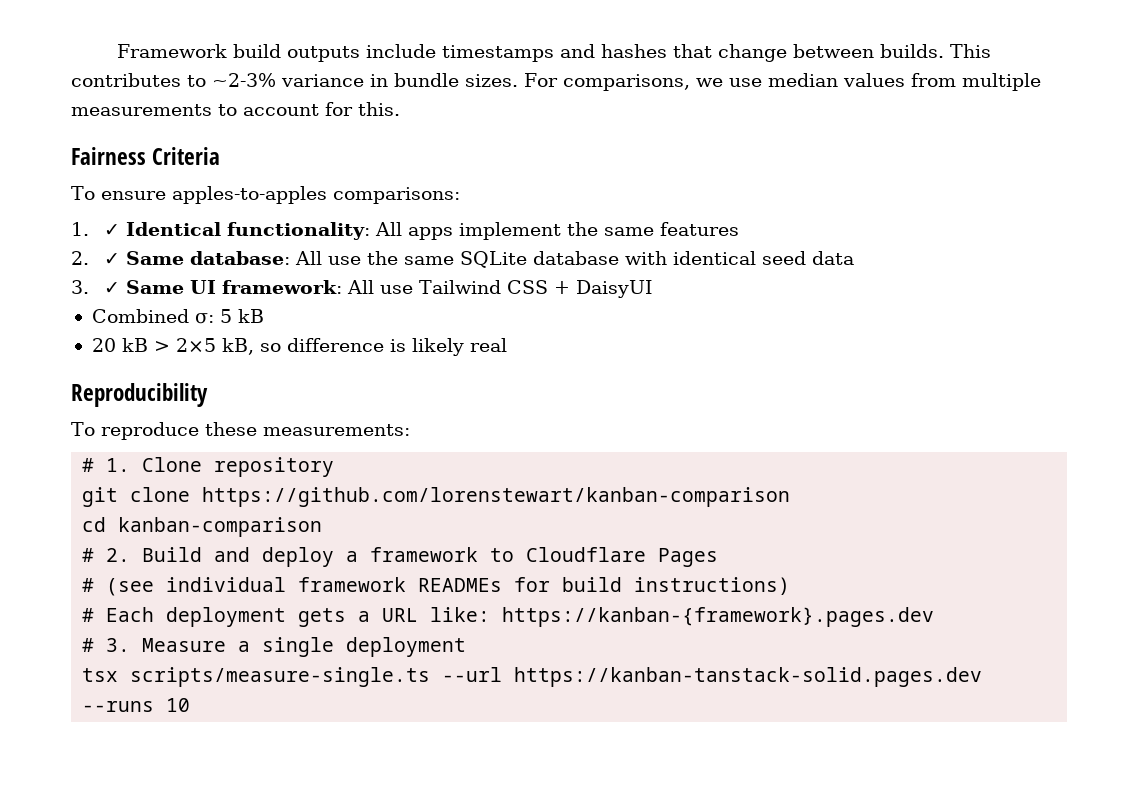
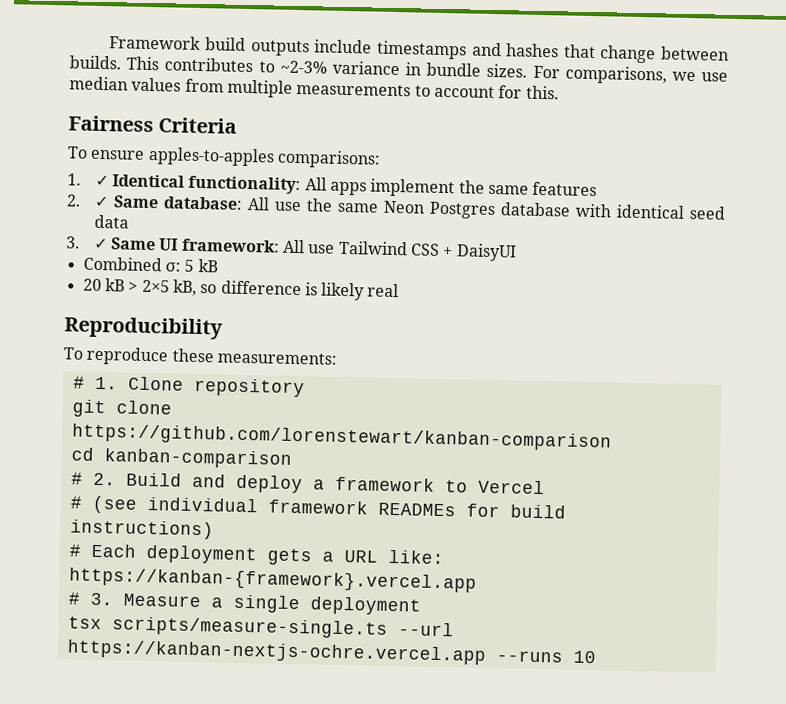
- 2. ✓ Same database: All use the same SQLite database with identical seed data
+ 2. ✓ Same database: All use the same Neon Postgres database with identical seed data
- # 2. Build and deploy a framework to Cloudflare Pages
+ # 2. Build and deploy a framework to Vercel
- # Each deployment gets a URL like: https://kanban-{framework}.pages.dev
+ # Each deployment gets a URL like: https://kanban-{framework}.vercel.app
- tsx scripts/measure-single.ts --url https://kanban-tanstack-solid.pages.dev --runs 10
+ tsx scripts/measure-single.ts --url https://kanban-nextjs-ochre.vercel.app --runs 10

